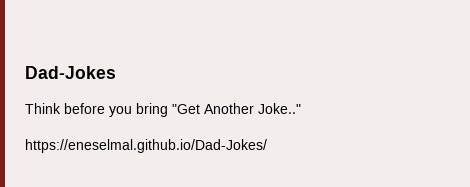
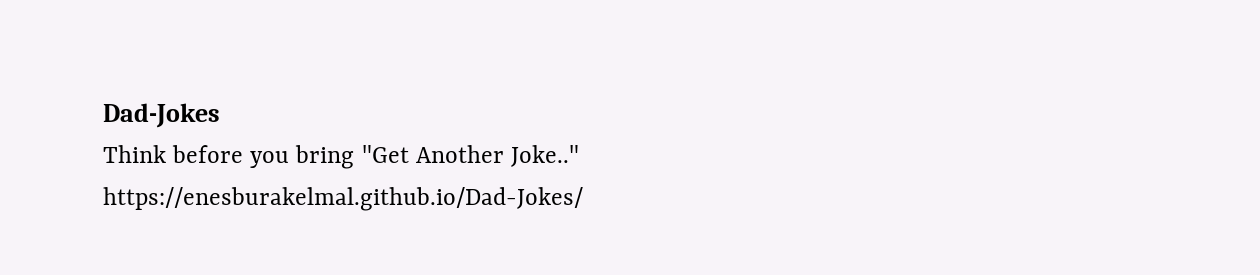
- https://eneselmal.github.io/Dad-Jokes/
+ https://enesburakelmal.github.io/Dad-Jokes/

